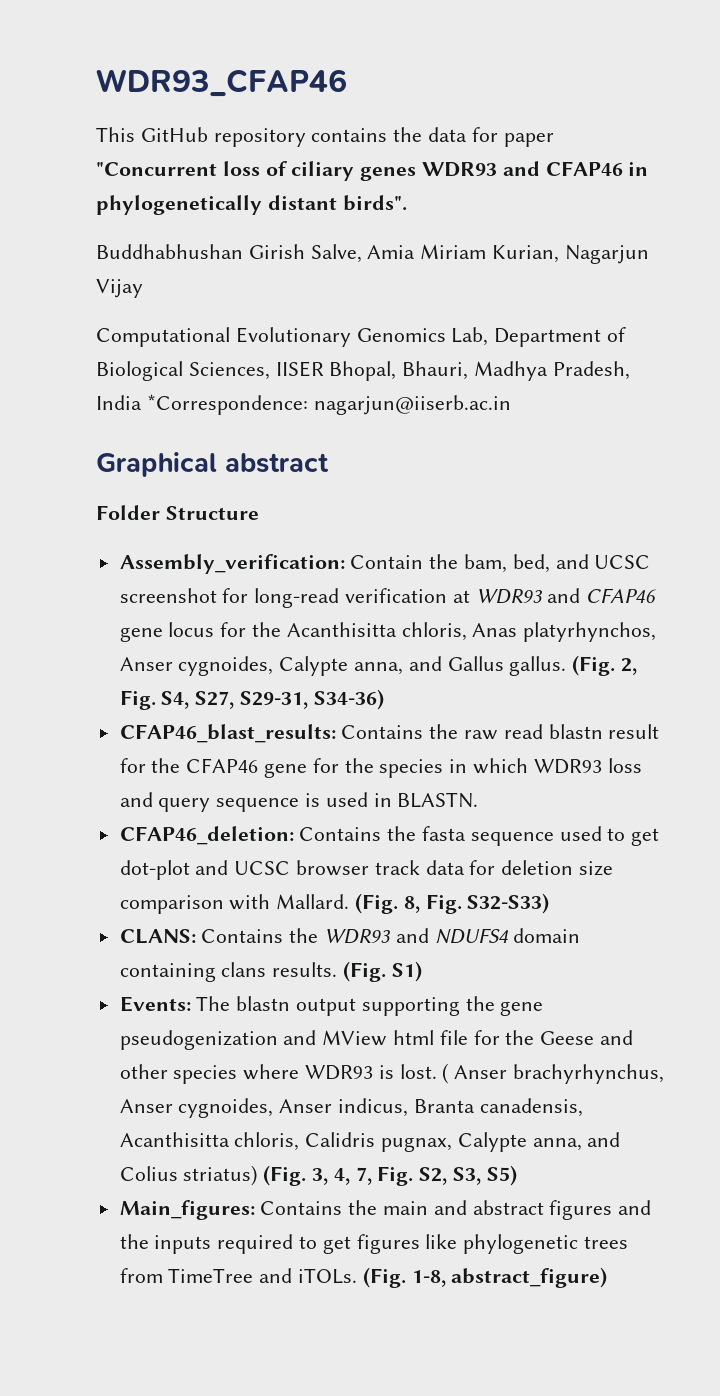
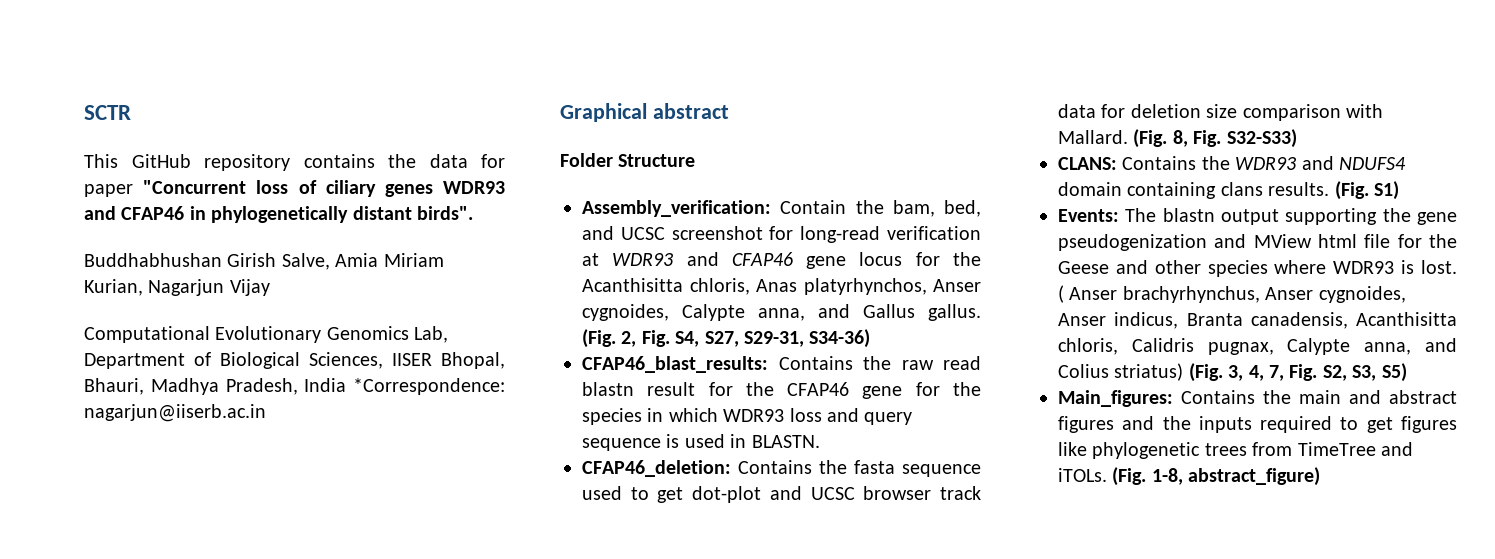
- WDR93_CFAP46
+ SCTR

